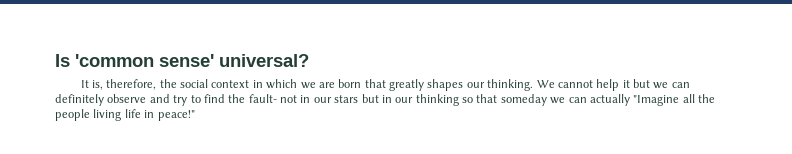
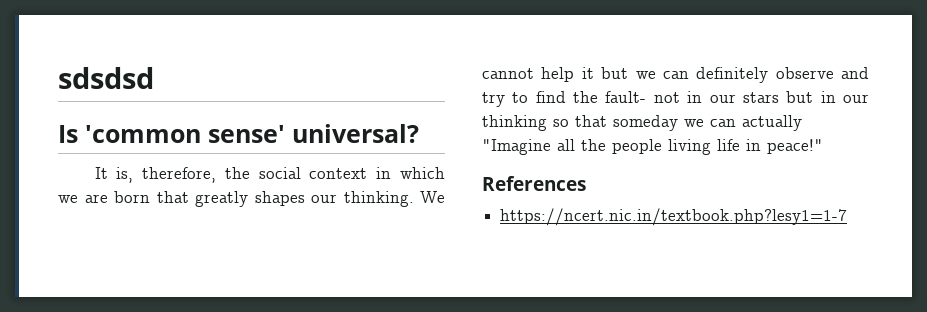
+ sdsdsd
+ References
+ https://ncert.nic.in/textbook.php?lesy1=1-7

